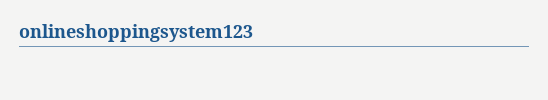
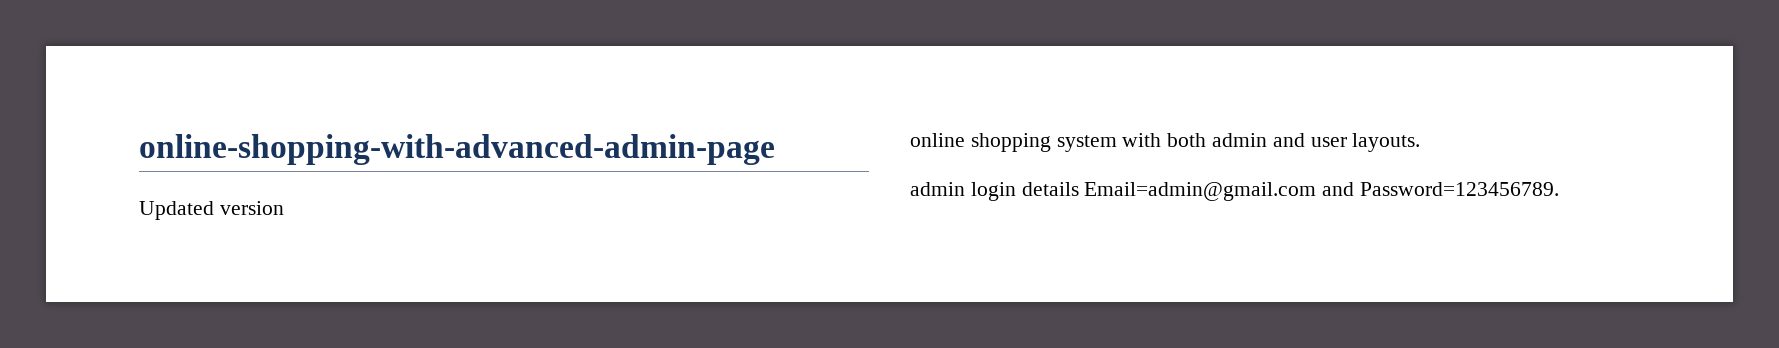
- onlineshoppingsystem123
+ online-shopping-with-advanced-admin-page
+ Updated version
+ online shopping system with both admin and user layouts.
+ admin login details Email=admin@gmail.com and Password=123456789.

